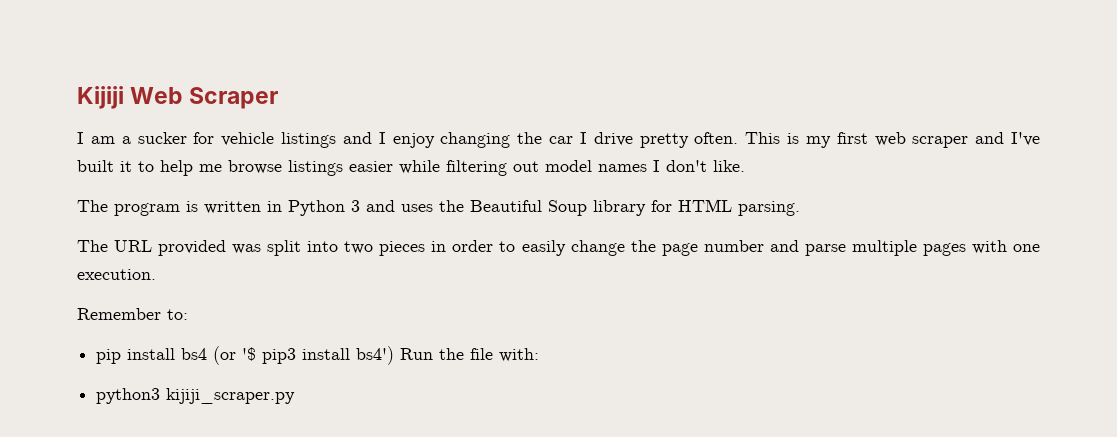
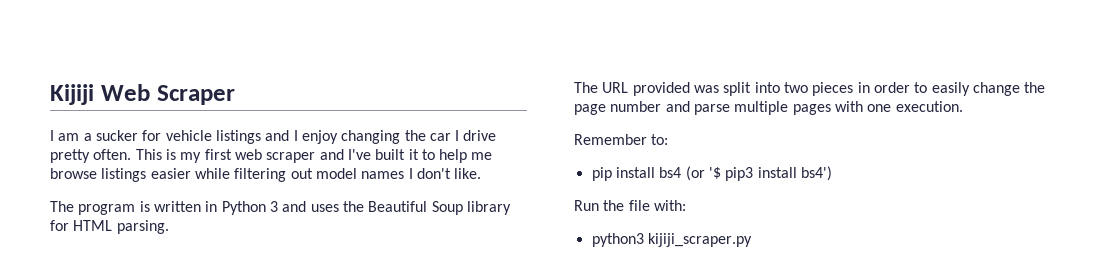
- pip install bs4 (or '$ pip3 install bs4') Run the file with:
+ pip install bs4 (or '$ pip3 install bs4')
+ Run the file with:

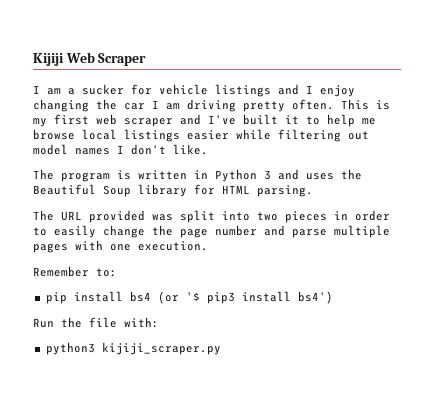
- I am a sucker for vehicle listings and I enjoy changing the car I drive pretty often.
+ I am a sucker for vehicle listings and I enjoy changing the car I am driving pretty often.
- This is my first web scraper and I've built it to help me browse listings easier while filtering out model names I don't like.
+ This is my first web scraper and I've built it to help me browse local listings easier while filtering out model names I don't like.

